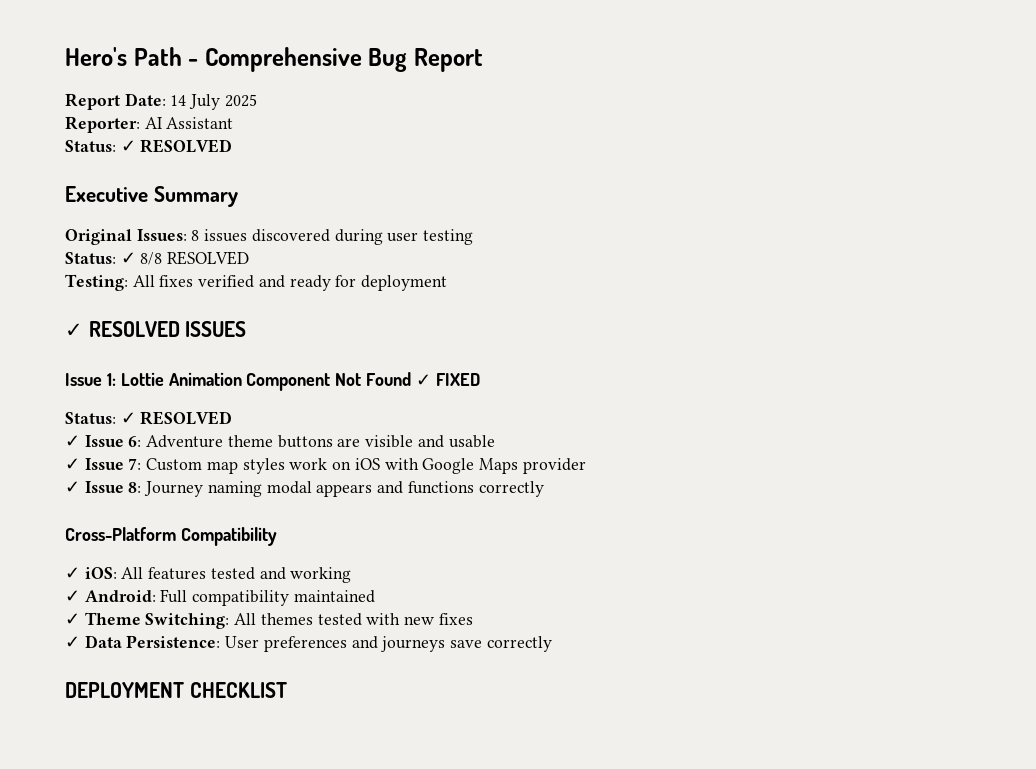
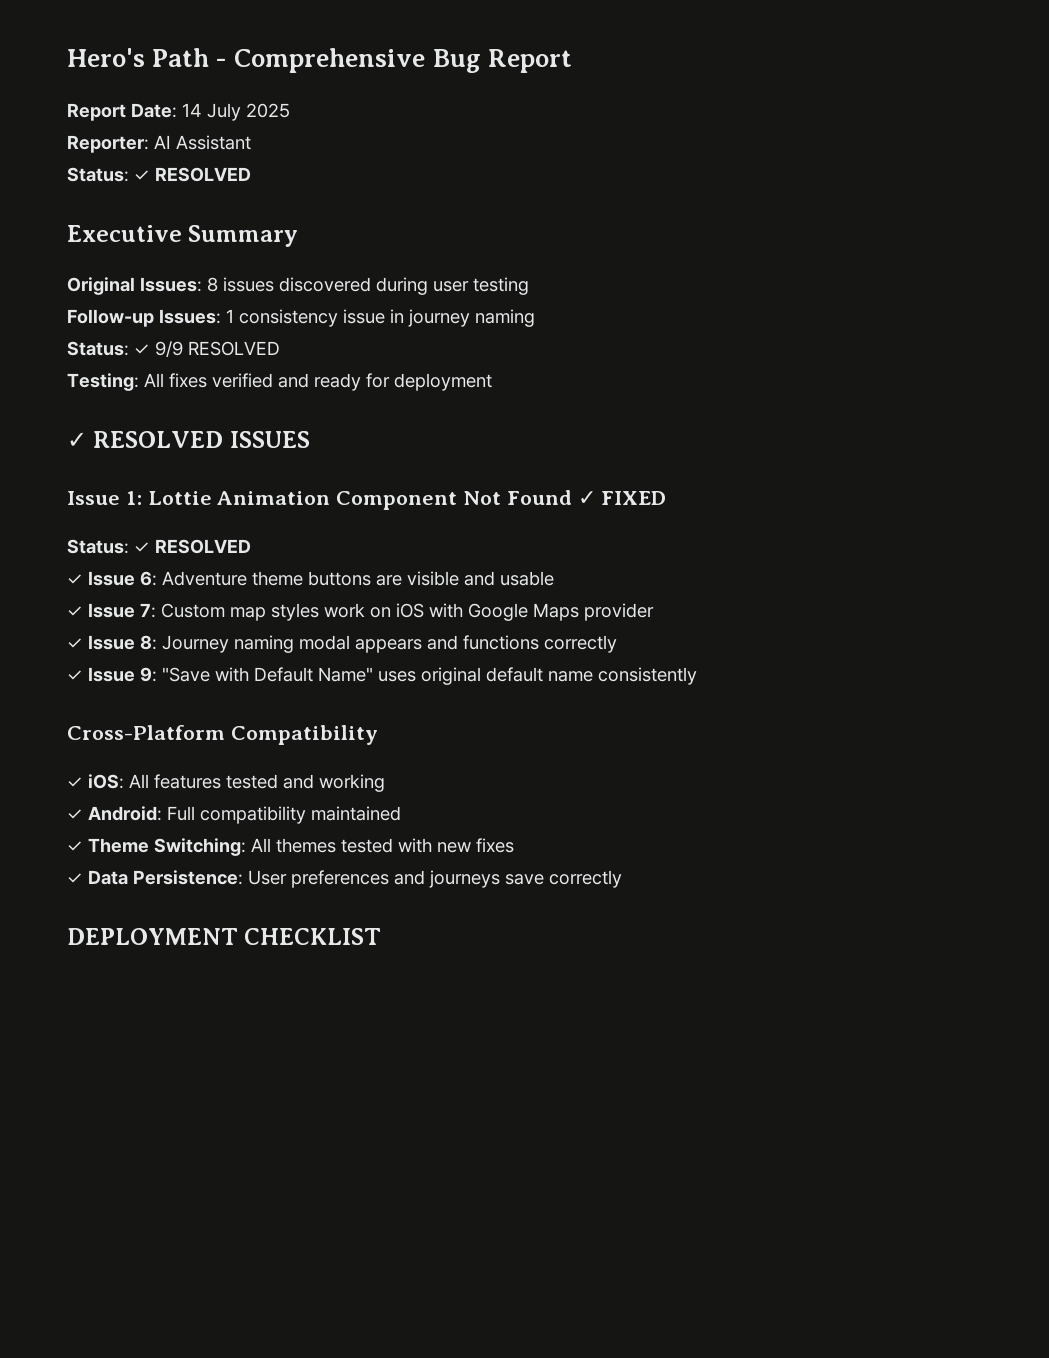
- Status: ✓ 8/8 RESOLVED
+ Follow-up Issues: 1 consistency issue in journey naming
+ Status: ✓ 9/9 RESOLVED
+ ✓ Issue 9: "Save with Default Name" uses original default name consistently

